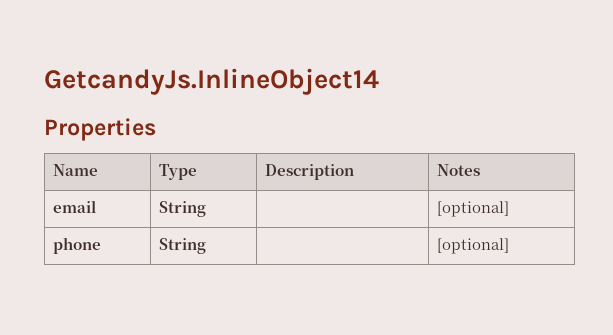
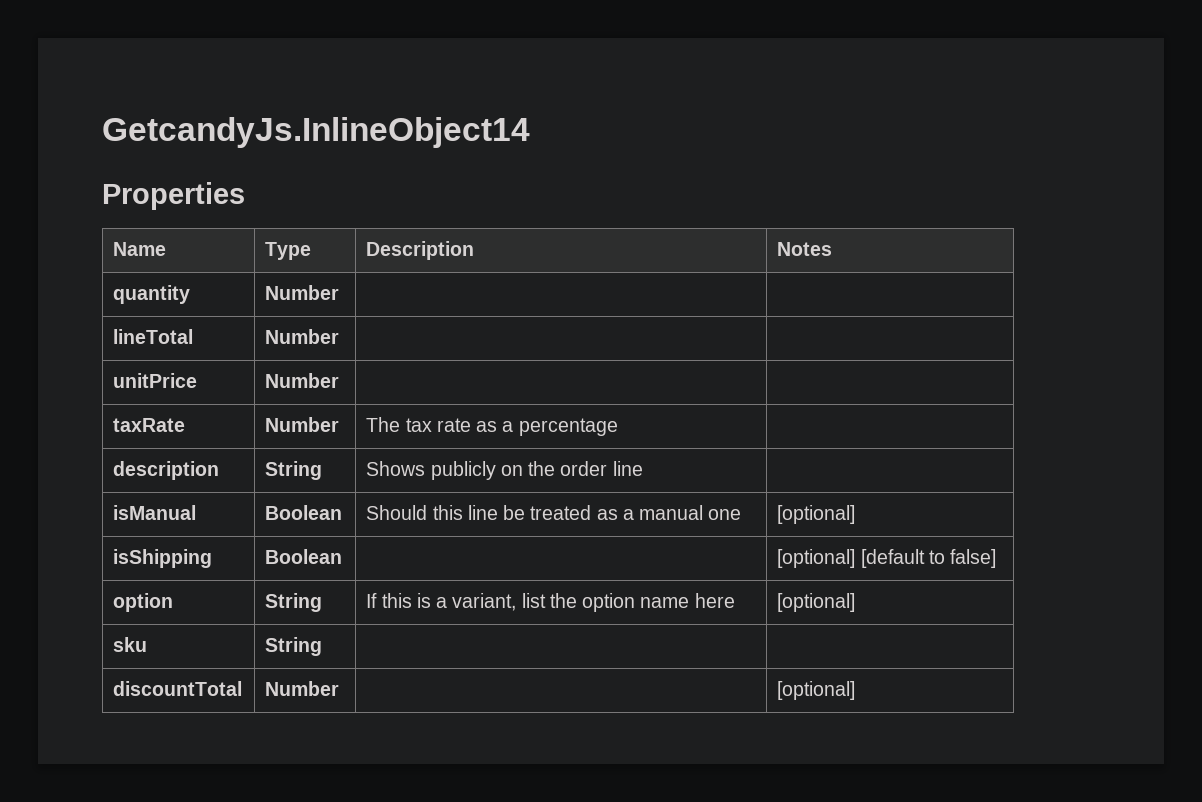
- email | String | | [optional]
- phone | String | | [optional]
+ quantity | Number | |
+ lineTotal | Number | |
+ unitPrice | Number | |
+ taxRate | Number | The tax rate as a percentage |
+ description | String | Shows publicly on the order line |
+ isManual | Boolean | Should this line be treated as a manual one | [optional]
+ isShipping | Boolean | | [optional] [default to false]
+ option | String | If this is a variant, list the option name here | [optional]
+ sku | String | |
+ discountTotal | Number | | [optional]

